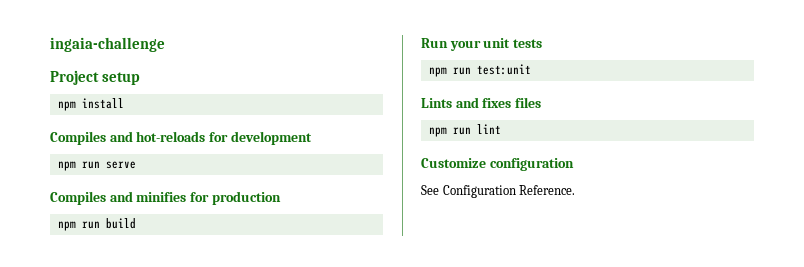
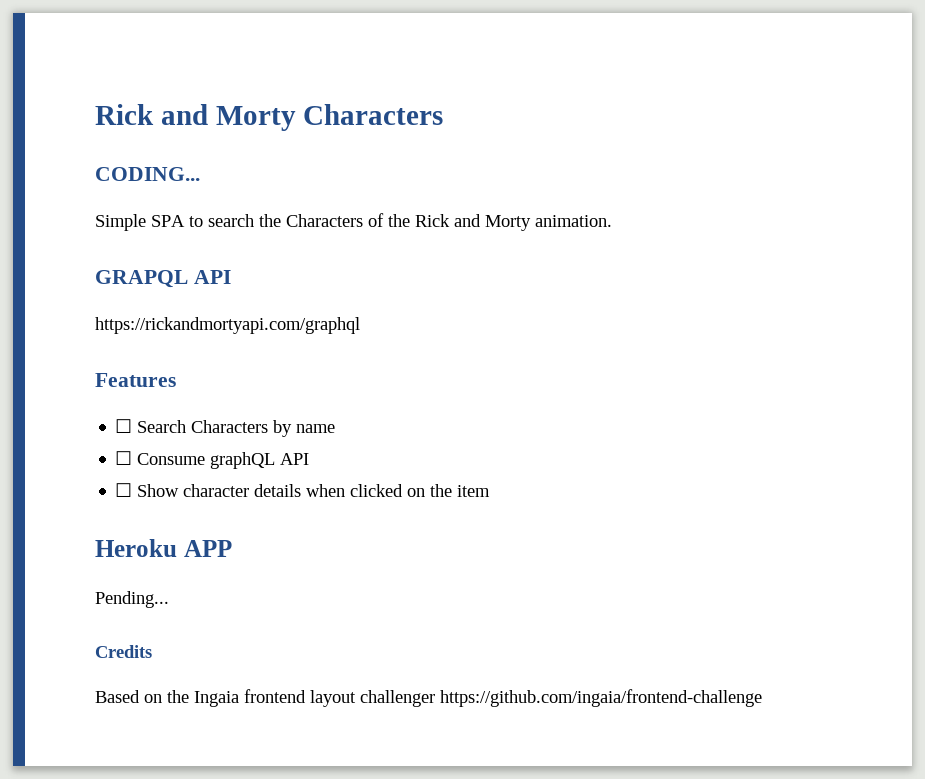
- ingaia-challenge
- Project setup
- npm install
- Compiles and hot-reloads for development
- npm run serve
- Compiles and minifies for production
- npm run build
- Run your unit tests
- npm run test:unit
- Lints and fixes files
- npm run lint
- Customize configuration
- See Configuration Reference.
+ Rick and Morty Characters
+ CODING...
+ Simple SPA to search the Characters of the Rick and Morty animation.
+ GRAPQL API
+ https://rickandmortyapi.com/graphql
+ Features
+ ☐ Search Characters by name
+ ☐ Consume graphQL API
+ ☐ Show character details when clicked on the item
+ Heroku APP
+ Pending...
+ Credits
+ Based on the Ingaia frontend layout challenger https://github.com/ingaia/frontend-challenge

